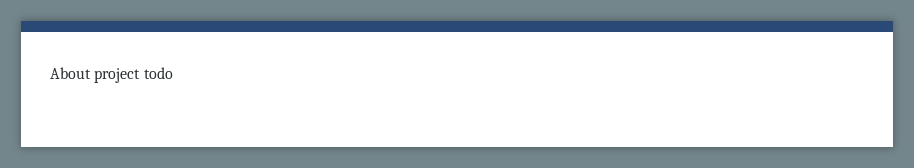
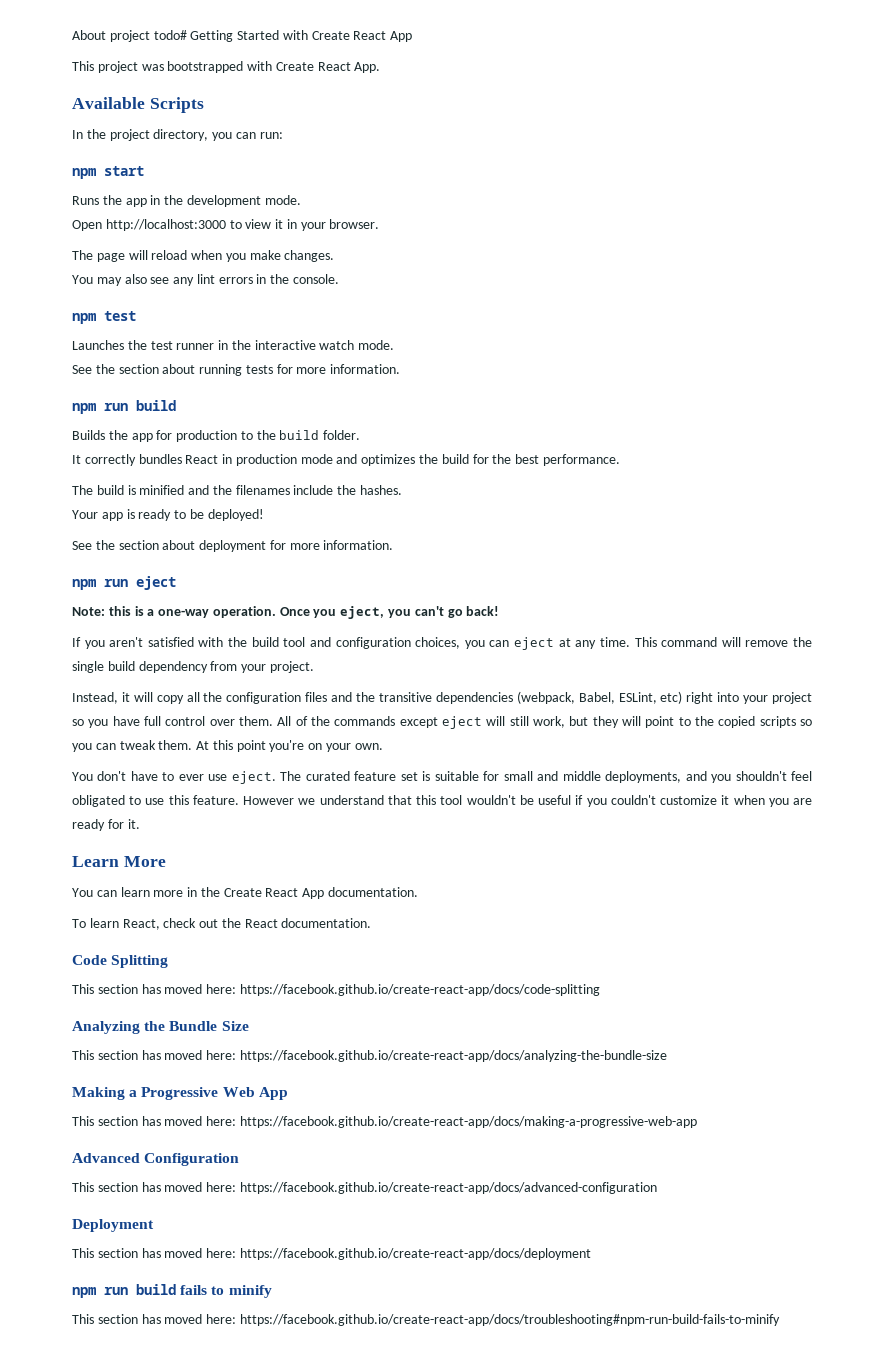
- About project todo
+ About project todo# Getting Started with Create React App
+ This project was bootstrapped with Create React App.
+ Available Scripts
+ In the project directory, you can run:
+ npm start
+ Runs the app in the development mode.
+ Open http://localhost:3000 to view it in your browser.
+ The page will reload when you make changes.
+ You may also see any lint errors in the console.
+ npm test
+ Launches the test runner in the interactive watch mode.
+ See the section about running tests for more information.
+ npm run build
+ Builds the app for production to the build folder.
+ It correctly bundles React in production mode and optimizes the build for the best performance.
+ The build is minified and the filenames include the hashes.
+ Your app is ready to be deployed!
+ See the section about deployment for more information.
+ npm run eject
+ Note: this is a one-way operation. Once you eject, you can't go back!
+ If you aren't satisfied with the build tool and configuration choices, you can eject at any time. This command will remove the single build dependency from your project.
+ Instead, it will copy all the configuration files and the transitive dependencies (webpack, Babel, ESLint, etc) right into your project so you have full control over them. All of the commands except eject will still work, but they will point to the copied scripts so you can tweak them. At this point you're on your own.
+ You don't have to ever use eject. The curated feature set is suitable for small and middle deployments, and you shouldn't feel obligated to use this feature. However we understand that this tool wouldn't be useful if you couldn't customize it when you are ready for it.
+ Learn More
+ You can learn more in the Create React App documentation.
+ To learn React, check out the React documentation.
+ Code Splitting
+ This section has moved here: https://facebook.github.io/create-react-app/docs/code-splitting
+ Analyzing the Bundle Size
+ This section has moved here: https://facebook.github.io/create-react-app/docs/analyzing-the-bundle-size
+ Making a Progressive Web App
+ This section has moved here: https://facebook.github.io/create-react-app/docs/making-a-progressive-web-app
+ Advanced Configuration
+ This section has moved here: https://facebook.github.io/create-react-app/docs/advanced-configuration
+ Deployment
+ This section has moved here: https://facebook.github.io/create-react-app/docs/deployment
+ npm run build fails to minify
+ This section has moved here: https://facebook.github.io/create-react-app/docs/troubleshooting#npm-run-build-fails-to-minify

